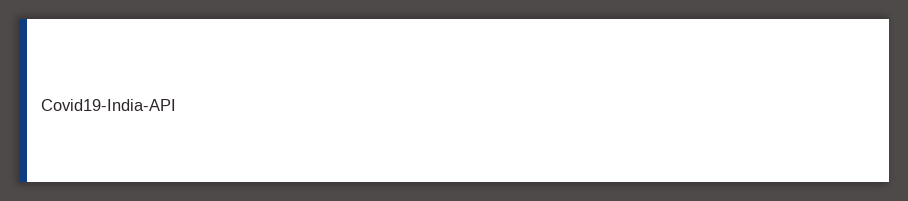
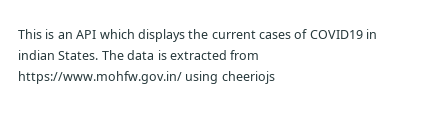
- Covid19-India-API
+ This is an API which displays the current cases of COVID19 in indian States. The data is extracted from https://www.mohfw.gov.in/ using cheeriojs

